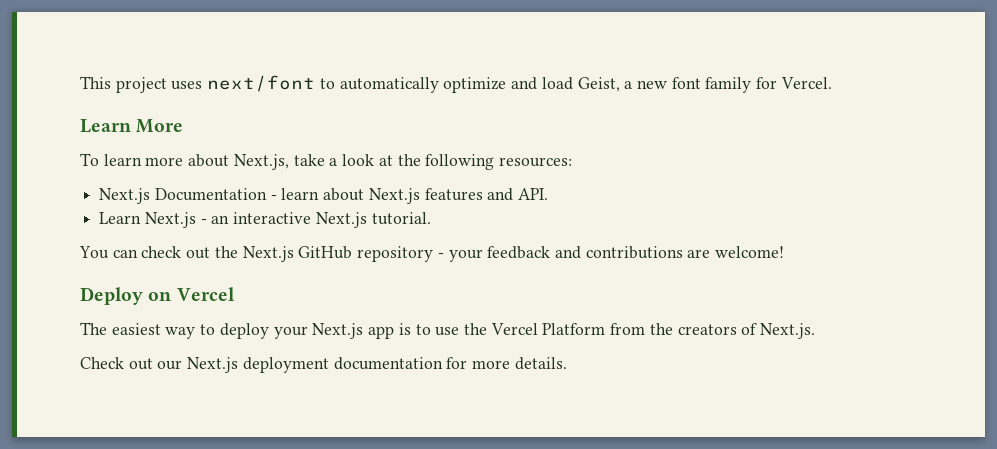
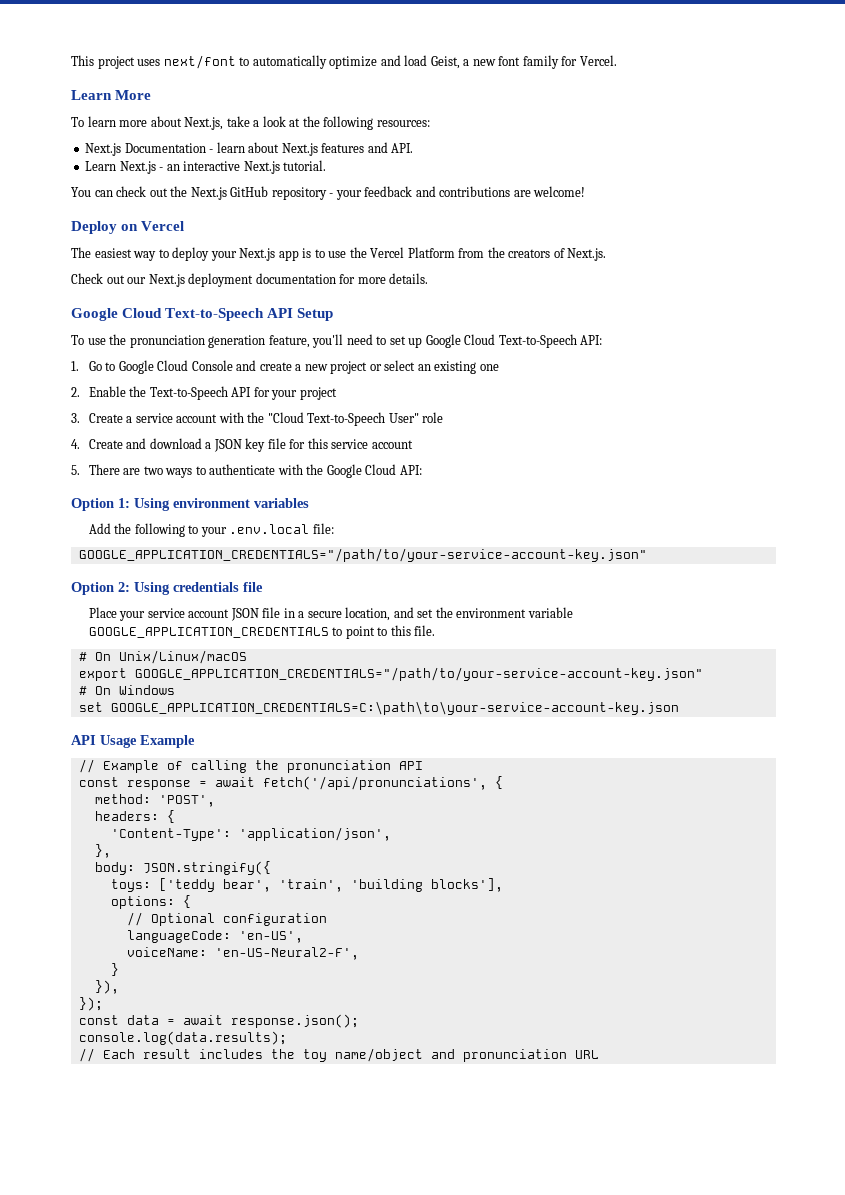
+ Google Cloud Text-to-Speech API Setup
+ To use the pronunciation generation feature, you'll need to set up Google Cloud Text-to-Speech API:
+ 1. Go to Google Cloud Console and create a new project or select an existing one
+ 2. Enable the Text-to-Speech API for your project
+ 3. Create a service account with the "Cloud Text-to-Speech User" role
+ 4. Create and download a JSON key file for this service account
+ 5. There are two ways to authenticate with the Google Cloud API:
+ Option 1: Using environment variables
+ Add the following to your .env.local file:
+ GOOGLE_APPLICATION_CREDENTIALS="/path/to/your-service-account-key.json"
+ Option 2: Using credentials file
+ Place your service account JSON file in a secure location, and set the environment variable GOOGLE_APPLICATION_CREDENTIALS to point to this file.
+ # On Unix/Linux/macOS
+ export GOOGLE_APPLICATION_CREDENTIALS="/path/to/your-service-account-key.json"
+ # On Windows
+ set GOOGLE_APPLICATION_CREDENTIALS=C:\path\to\your-service-account-key.json
+ API Usage Example
+ // Example of calling the pronunciation API
+ const response = await fetch('/api/pronunciations', {
+ method: 'POST',
+ headers: {
+ 'Content-Type': 'application/json',
+ },
+ body: JSON.stringify({
+ toys: ['teddy bear', 'train', 'building blocks'],
+ options: {
+ // Optional configuration
+ languageCode: 'en-US',
+ voiceName: 'en-US-Neural2-F',
+ }
+ }),
+ });
+ const data = await response.json();
+ console.log(data.results);
+ // Each result includes the toy name/object and pronunciation URL

